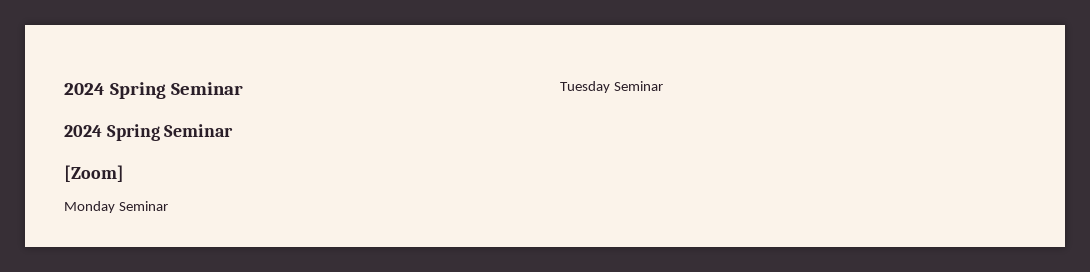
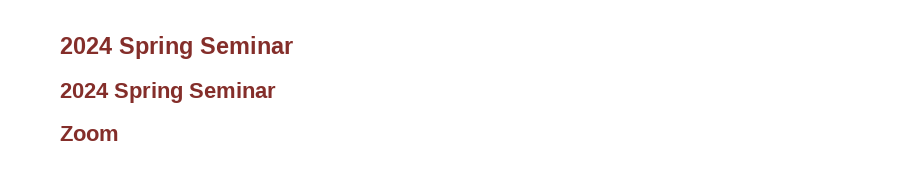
- [Zoom]
- Monday Seminar
- Tuesday Seminar
+ Zoom

